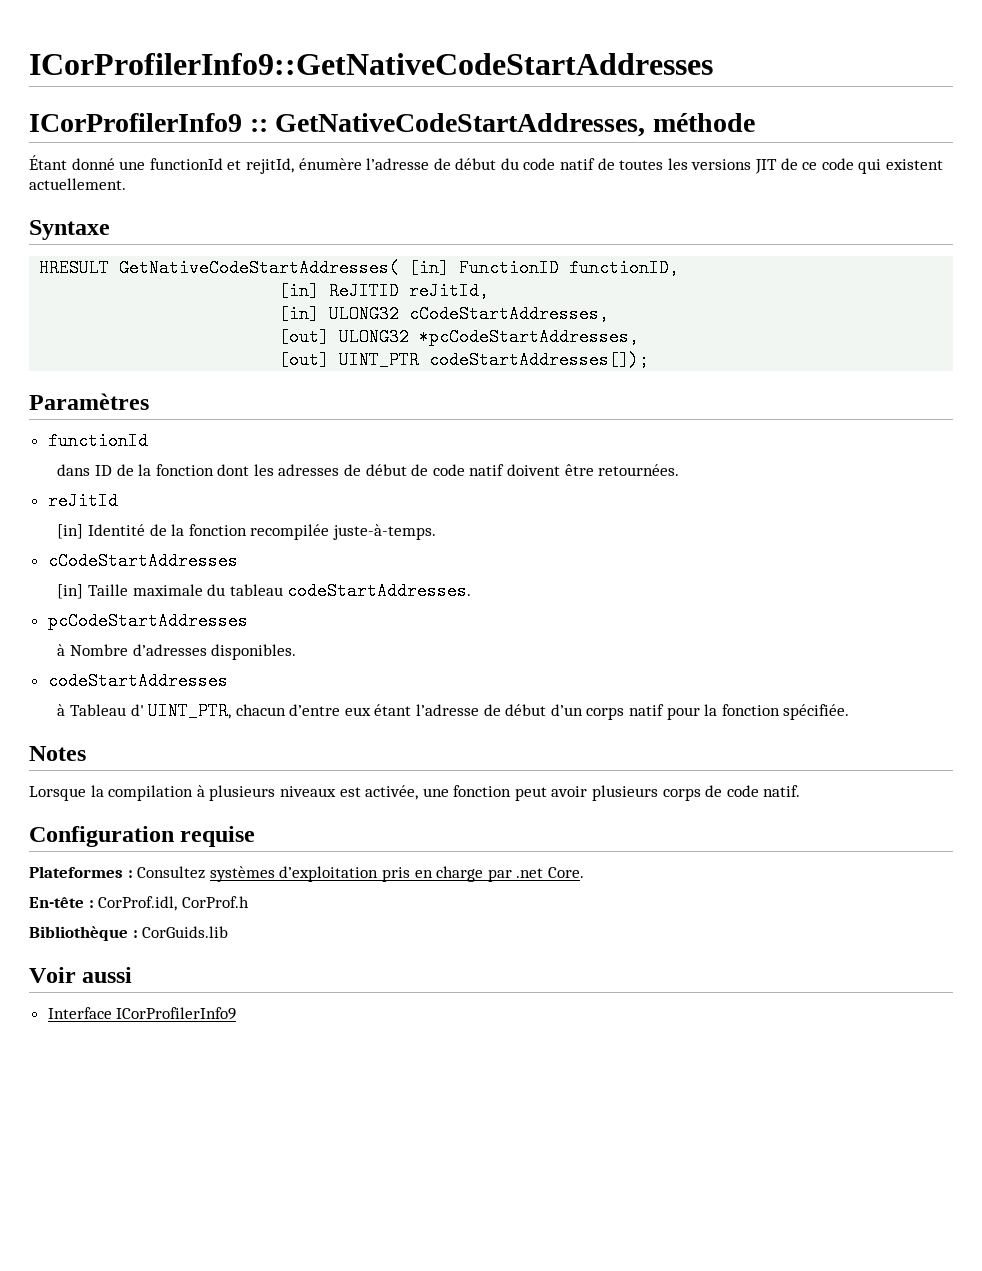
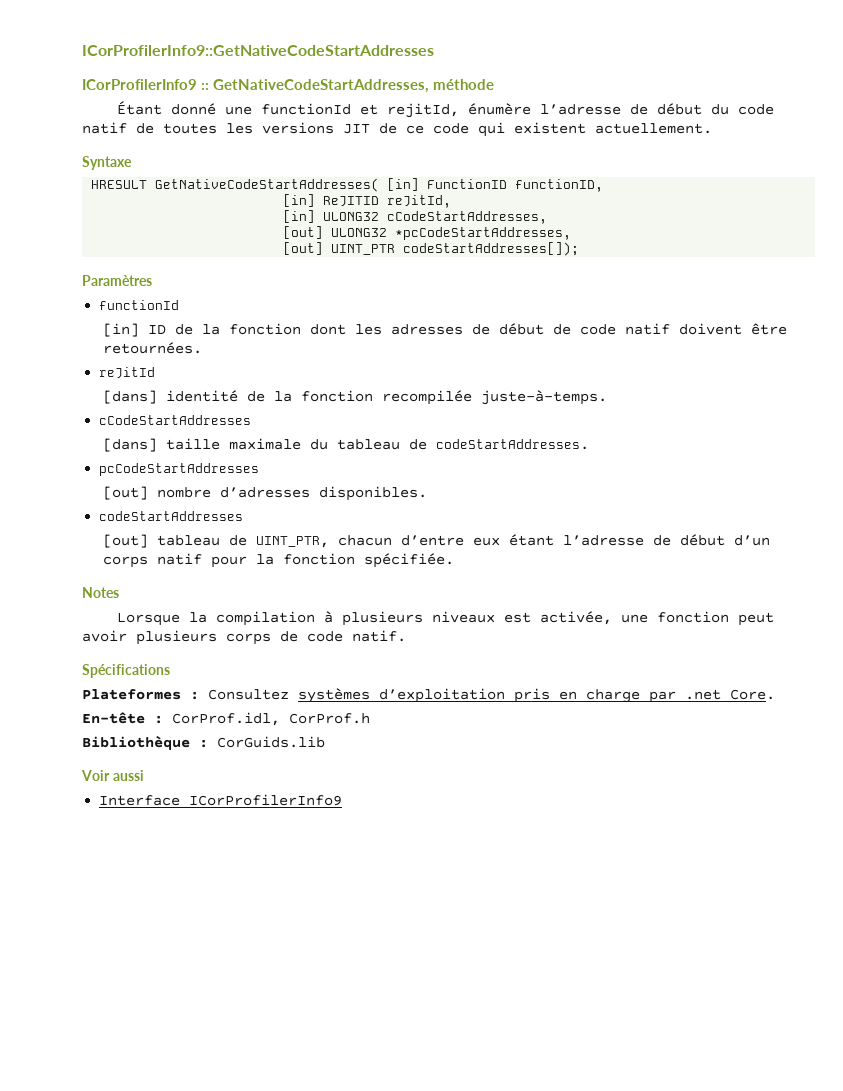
- dans ID de la fonction dont les adresses de début de code natif doivent être retournées.
+ [in] ID de la fonction dont les adresses de début de code natif doivent être retournées.
- [in] Identité de la fonction recompilée juste-à-temps.
+ [dans] identité de la fonction recompilée juste-à-temps.
- [in] Taille maximale du tableau codeStartAddresses.
+ [dans] taille maximale du tableau de codeStartAddresses.
- à Nombre d’adresses disponibles.
+ [out] nombre d’adresses disponibles.
- à Tableau d' UINT_PTR, chacun d’entre eux étant l’adresse de début d’un corps natif pour la fonction spécifiée.
+ [out] tableau de UINT_PTR, chacun d’entre eux étant l’adresse de début d’un corps natif pour la fonction spécifiée.
- Configuration requise
+ Spécifications

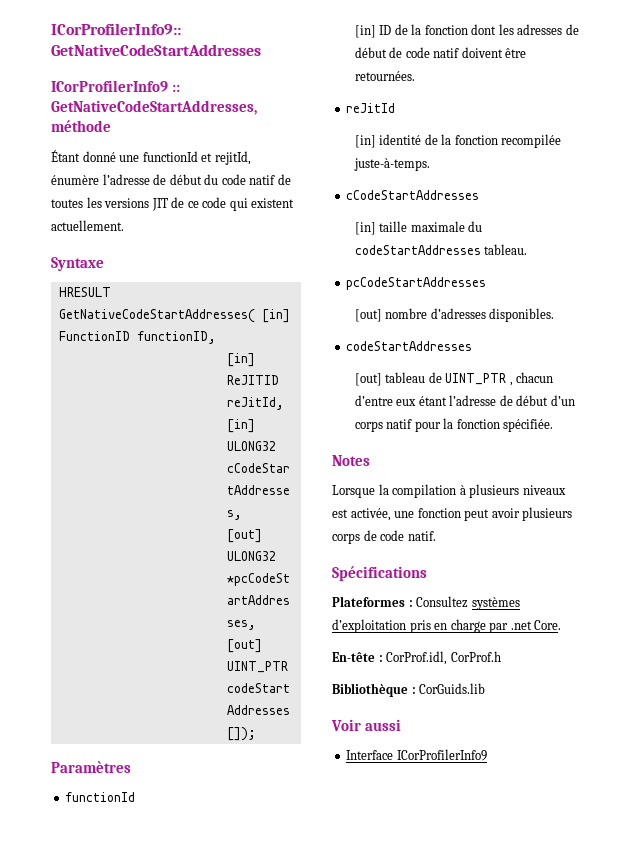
- [dans] identité de la fonction recompilée juste-à-temps.
+ [in] identité de la fonction recompilée juste-à-temps.
- [dans] taille maximale du tableau de codeStartAddresses.
+ [in] taille maximale du codeStartAddresses tableau.
- [out] tableau de UINT_PTR, chacun d’entre eux étant l’adresse de début d’un corps natif pour la fonction spécifiée.
+ [out] tableau de UINT_PTR , chacun d’entre eux étant l’adresse de début d’un corps natif pour la fonction spécifiée.

